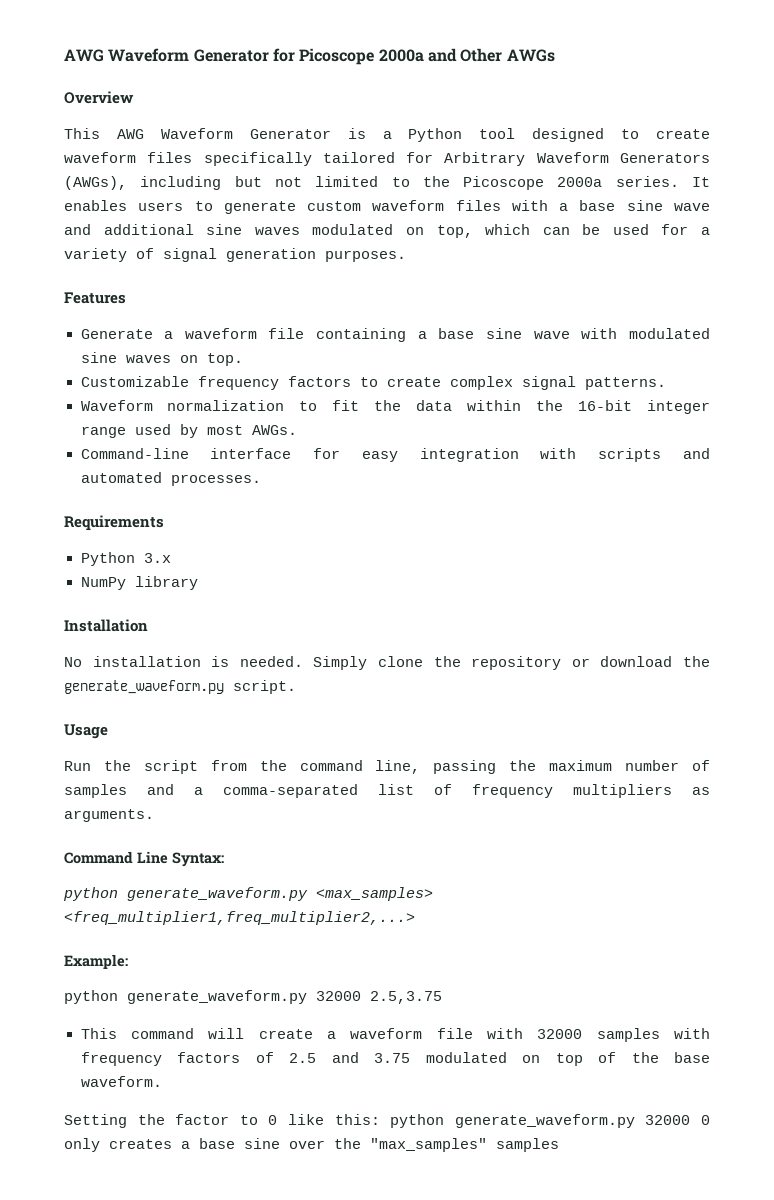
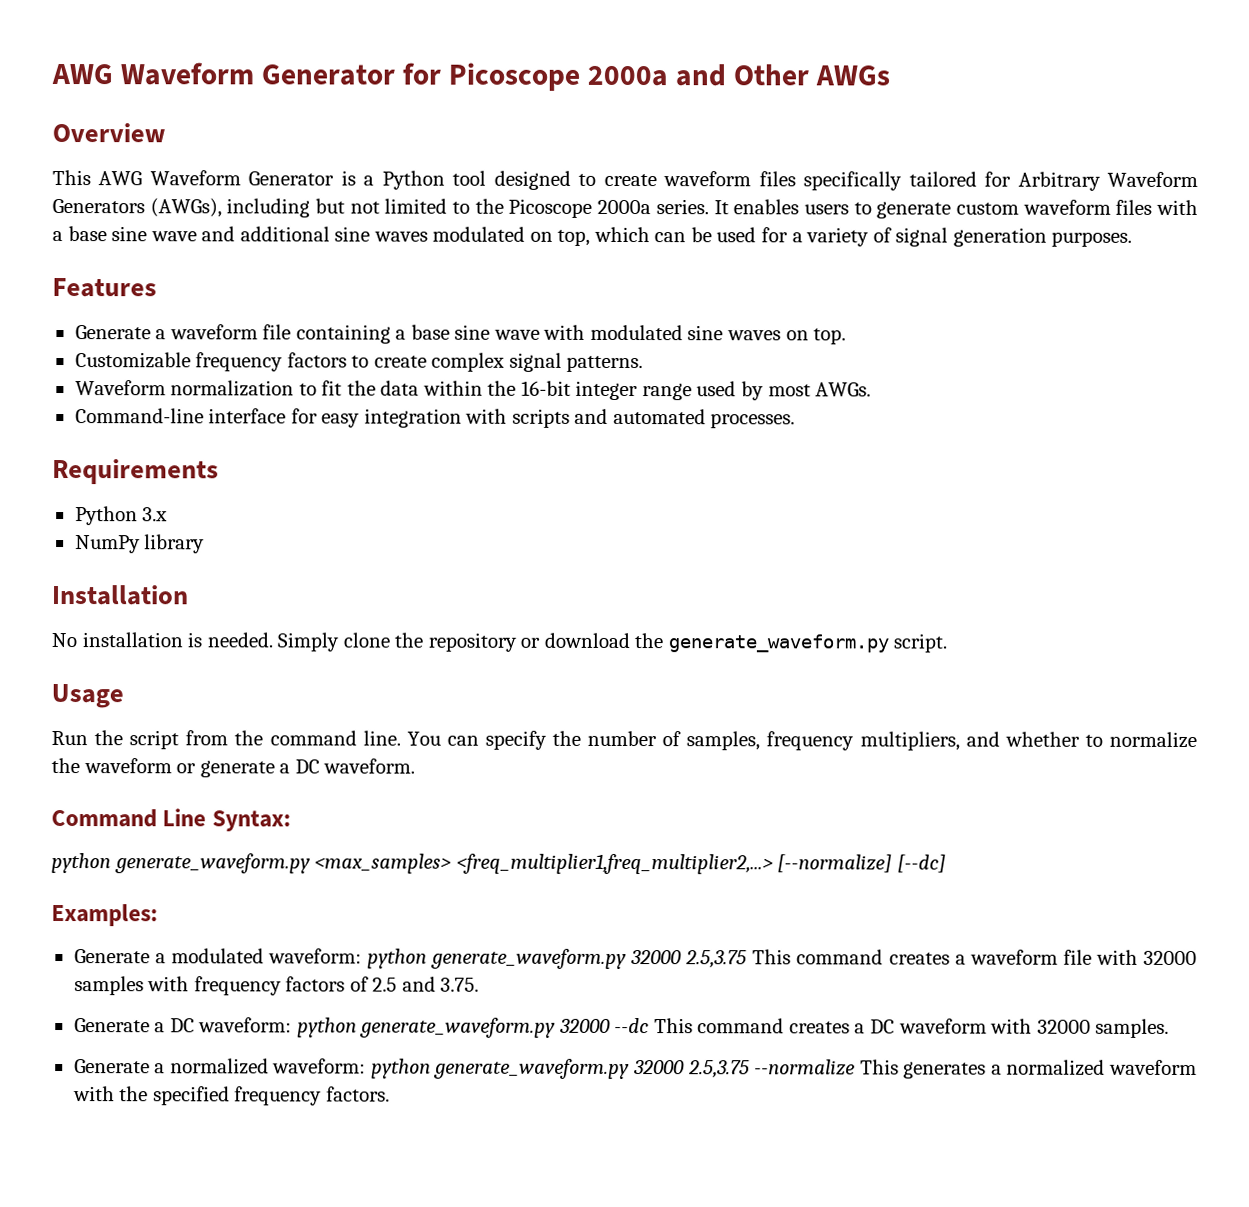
- Run the script from the command line, passing the maximum number of samples and a comma-separated list of frequency multipliers as arguments.
+ Run the script from the command line. You can specify the number of samples, frequency multipliers, and whether to normalize the waveform or generate a DC waveform.
- python generate_waveform.py <max_samples> <freq_multiplier1,freq_multiplier2,...>
- Example:
- python generate_waveform.py 32000 2.5,3.75
- This command will create a waveform file with 32000 samples with frequency factors of 2.5 and 3.75 modulated on top of the base waveform.
- Setting the factor to 0 like this: python generate_waveform.py 32000 0 only creates a base sine over the "max_samples" samples
+ python generate_waveform.py <max_samples> <freq_multiplier1,freq_multiplier2,...> [--normalize] [--dc]
+ Examples:
+ Generate a modulated waveform: python generate_waveform.py 32000 2.5,3.75 This command creates a waveform file with 32000 samples with frequency factors of 2.5 and 3.75.
+ Generate a DC waveform: python generate_waveform.py 32000 --dc This command creates a DC waveform with 32000 samples.
+ Generate a normalized waveform: python generate_waveform.py 32000 2.5,3.75 --normalize This generates a normalized waveform with the specified frequency factors.

